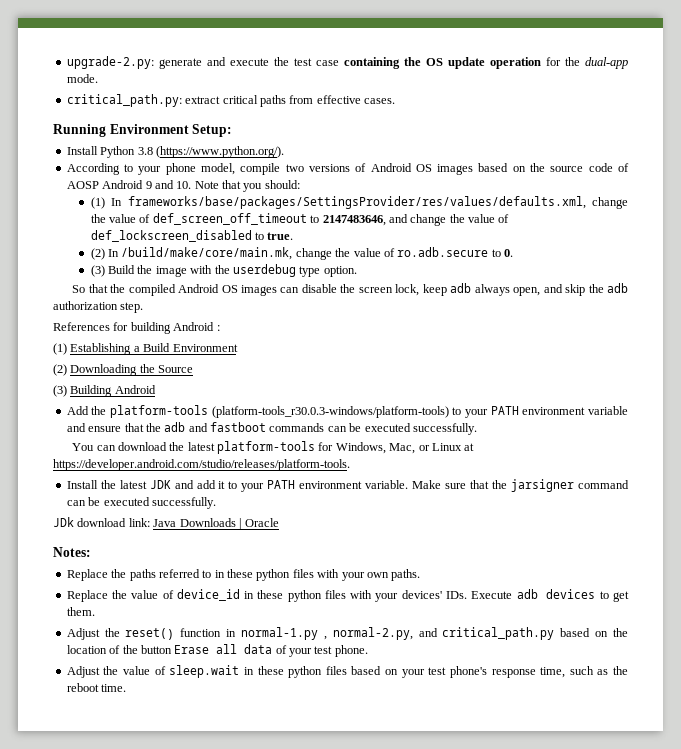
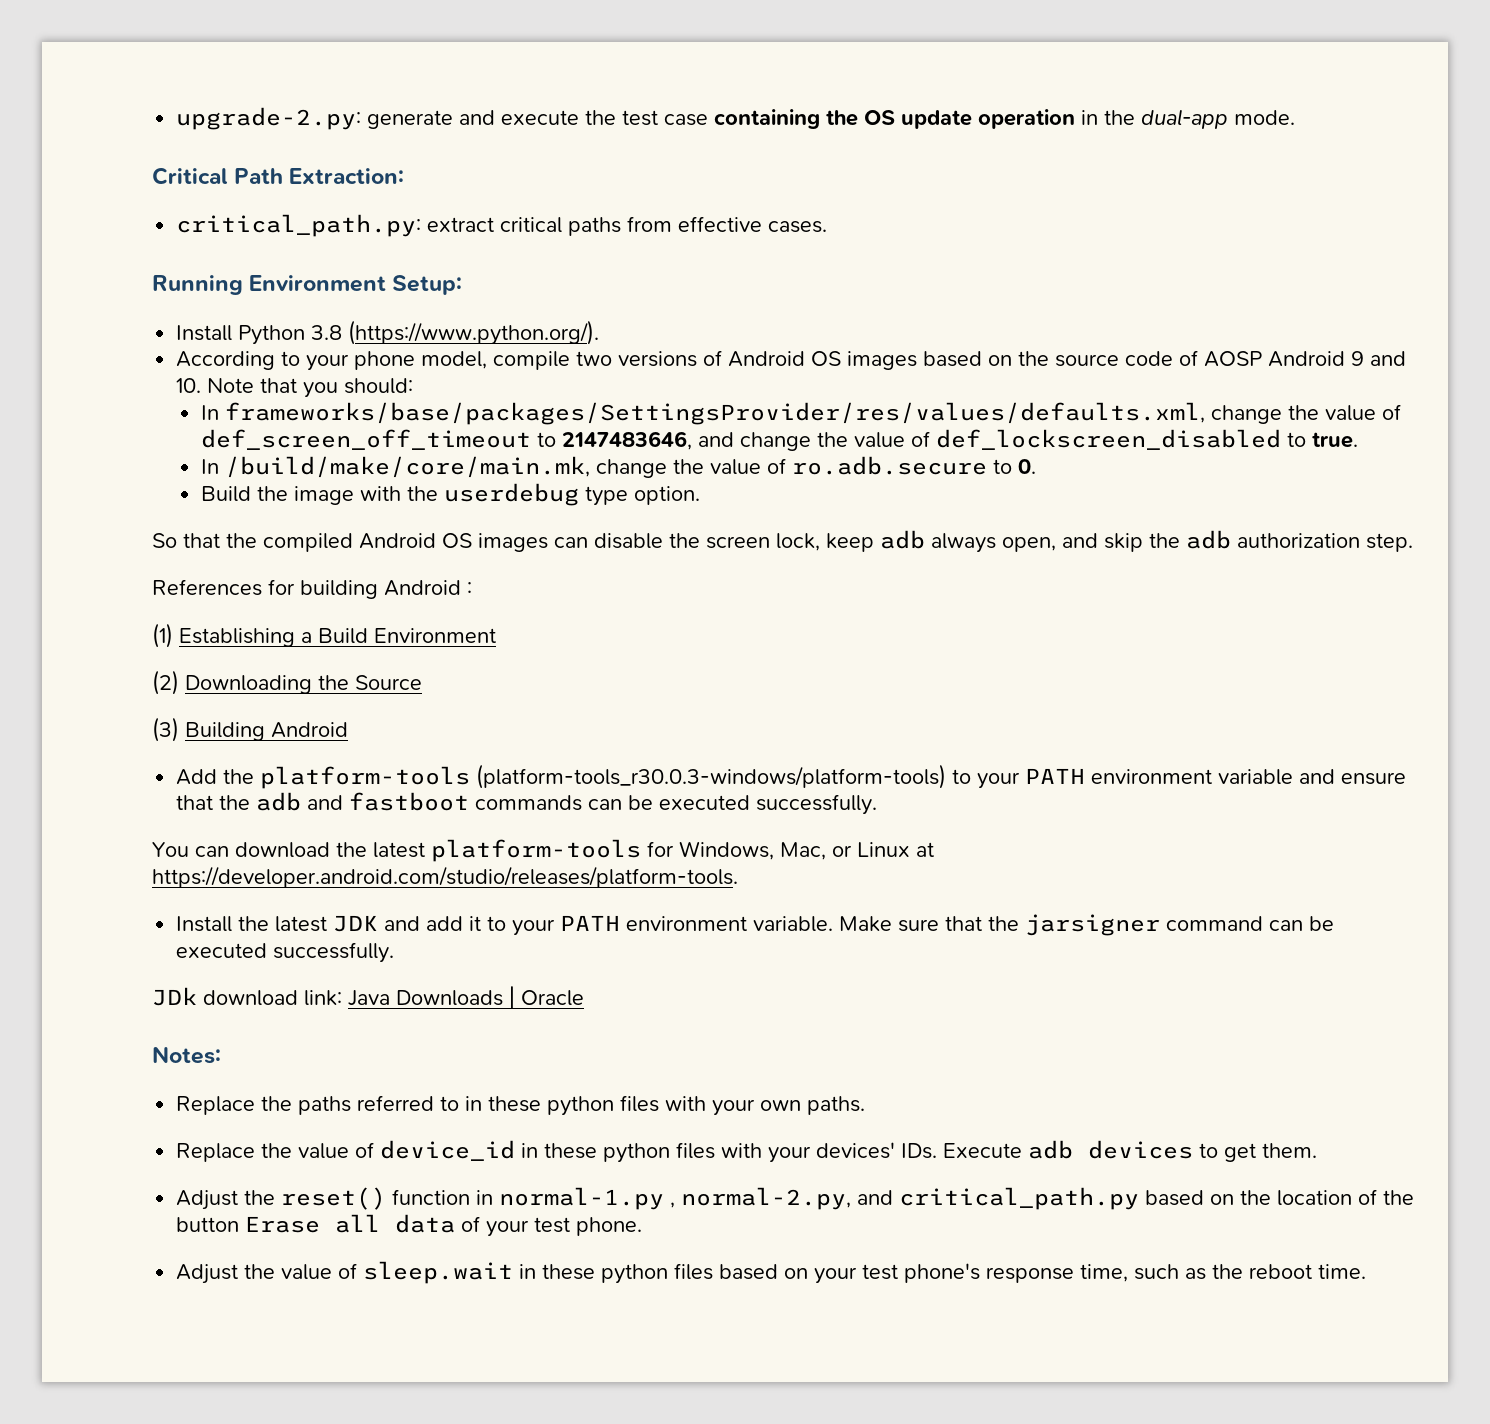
- upgrade-2.py: generate and execute the test case containing the OS update operation for the dual-app mode.
+ upgrade-2.py: generate and execute the test case containing the OS update operation in the dual-app mode.
+ Critical Path Extraction:
- (1) In frameworks/base/packages/SettingsProvider/res/values/defaults.xml, change the value of def_screen_off_timeout to 2147483646, and change the value of def_lockscreen_disabled to true.
+ In frameworks/base/packages/SettingsProvider/res/values/defaults.xml, change the value of def_screen_off_timeout to 2147483646, and change the value of def_lockscreen_disabled to true.
- (2) In /build/make/core/main.mk, change the value of ro.adb.secure to 0.
+ In /build/make/core/main.mk, change the value of ro.adb.secure to 0.
- (3) Build the image with the userdebug type option.
+ Build the image with the userdebug type option.

